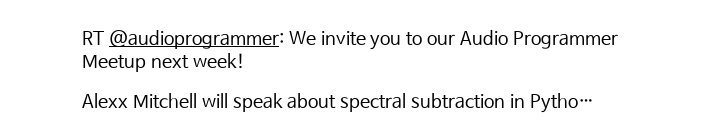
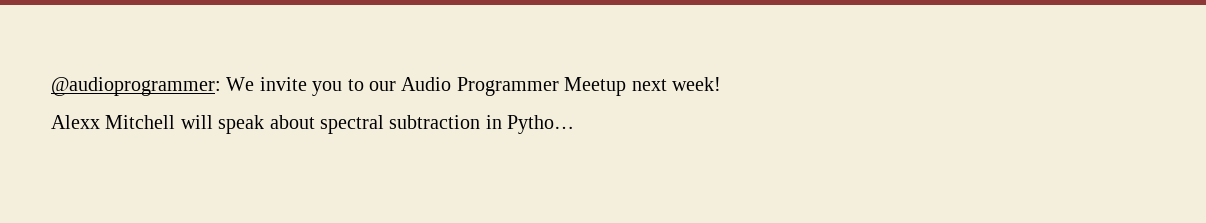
- RT @audioprogrammer: We invite you to our Audio Programmer Meetup next week!
+ @audioprogrammer: We invite you to our Audio Programmer Meetup next week!

